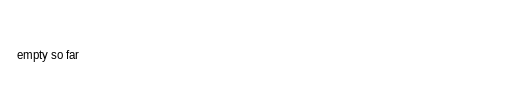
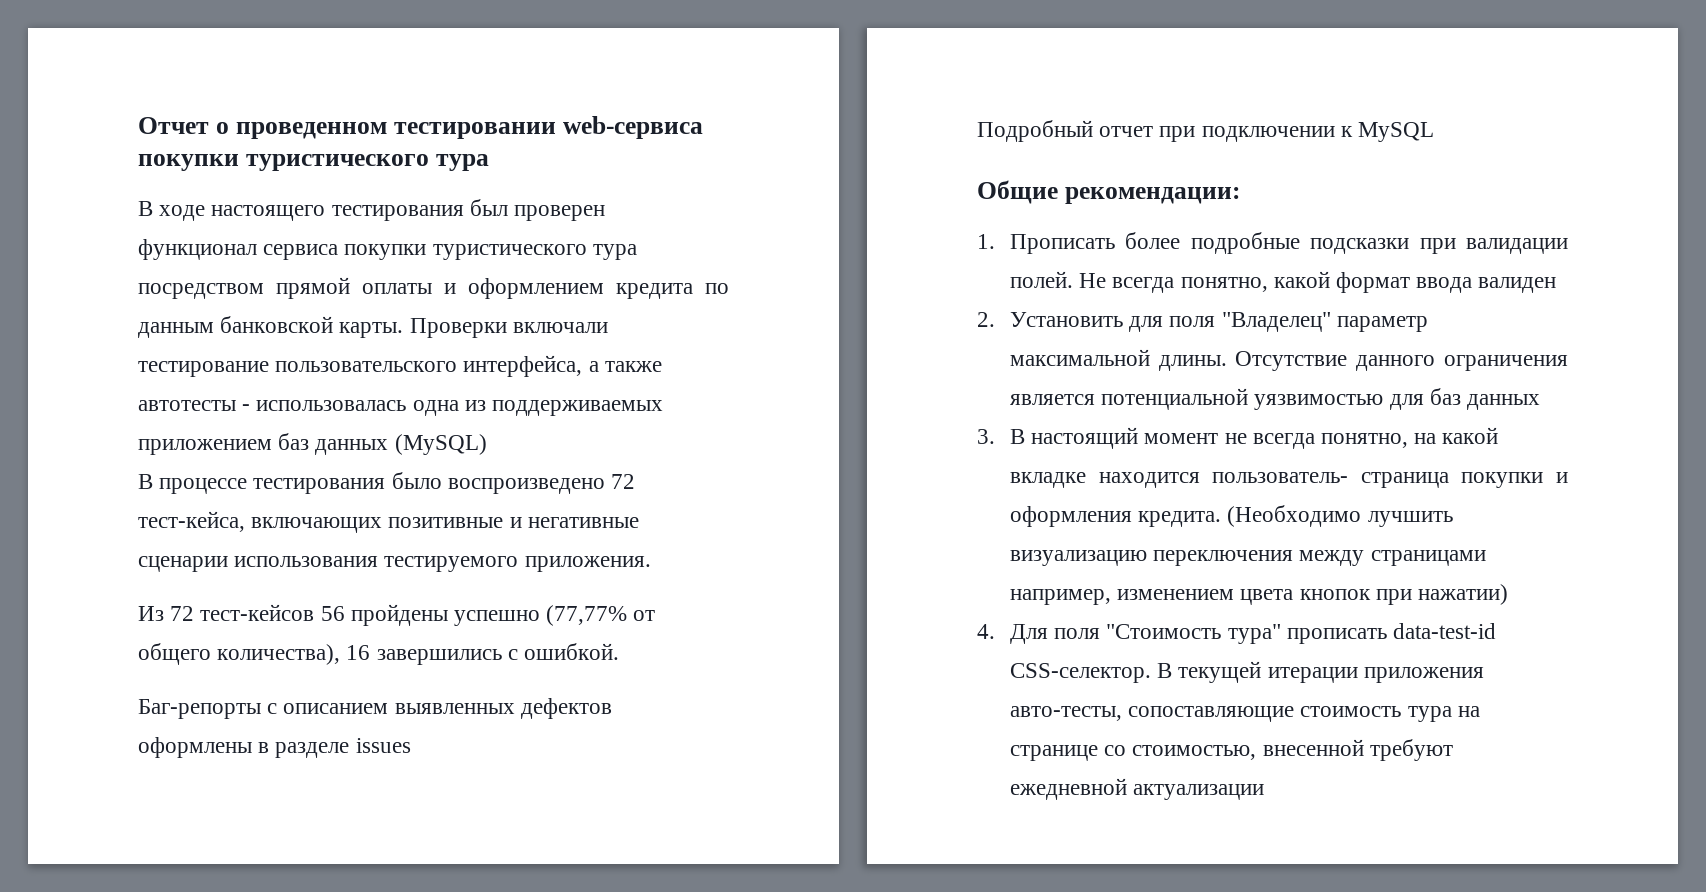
- empty so far
+ Отчет о проведенном тестировании web-сервиса покупки туристического тура
+ В ходе настоящего тестирования был проверен функционал сервиса покупки туристического тура посредством прямой оплаты и оформлением кредита по данным банковской карты. Проверки включали тестирование пользовательского интерфейса, а также автотесты - использовалась одна из поддерживаемых приложением баз данных (MySQL)
+ В процессе тестирования было воспроизведено 72 тест-кейса, включающих позитивные и негативные сценарии использования тестируемого приложения.
+ Из 72 тест-кейсов 56 пройдены успешно (77,77% от общего количества), 16 завершились с ошибкой.
+ Баг-репорты с описанием выявленных дефектов оформлены в разделе issues
+ Подробный отчет при подключении к MySQL
+ Общие рекомендации:
+ 1. Прописать более подробные подсказки при валидации полей. Не всегда понятно, какой формат ввода валиден
+ 2. Установить для поля "Владелец" параметр максимальной длины. Отсутствие данного ограничения является потенциальной уязвимостью для баз данных
+ 3. В настоящий момент не всегда понятно, на какой вкладке находится пользователь- страница покупки и оформления кредита. (Необходимо лучшить визуализацию переключения между страницами например, изменением цвета кнопок при нажатии)
+ 4. Для поля "Стоимость тура" прописать data-test-id CSS-селектор. В текущей итерации приложения авто-тесты, сопоставляющие стоимость тура на странице со стоимостью, внесенной требуют ежедневной актуализации

